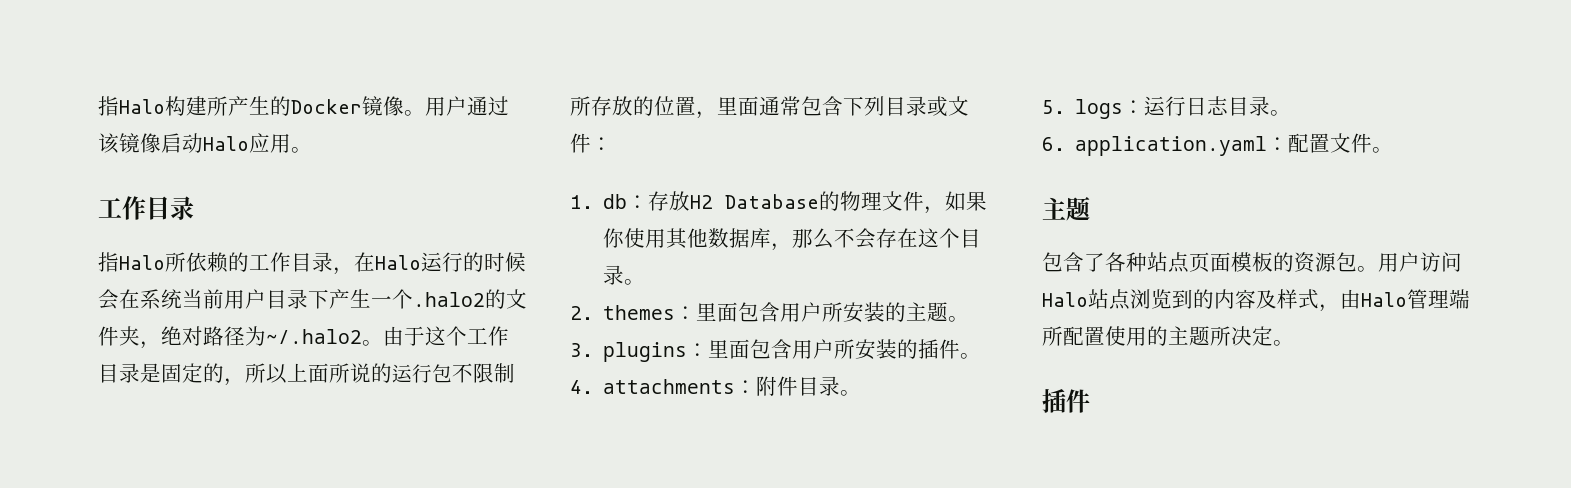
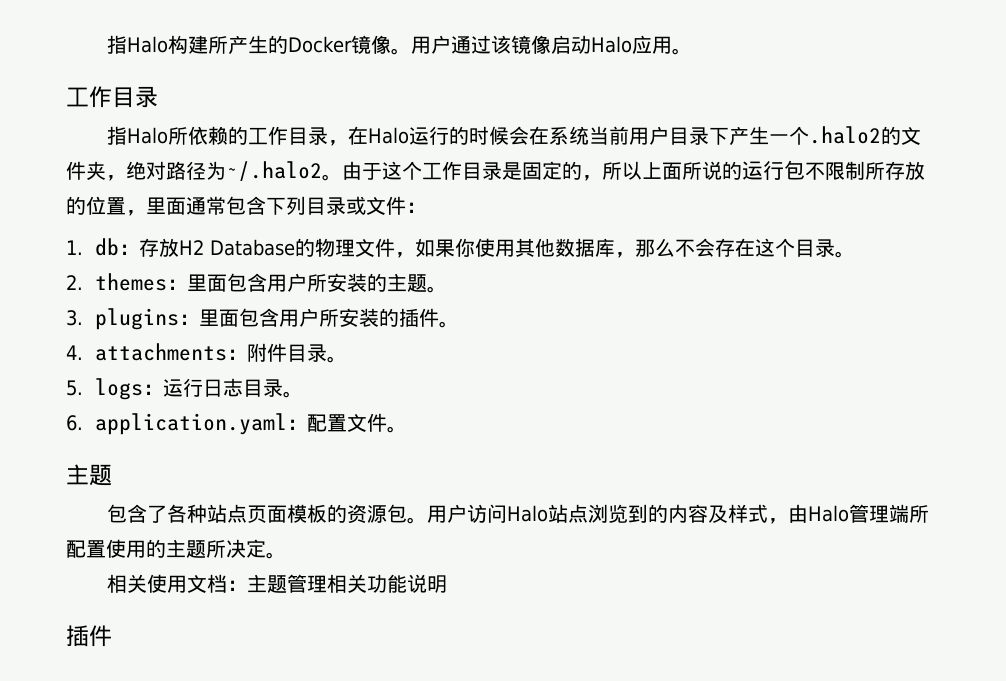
+ 相关使用文档：主题管理相关功能说明

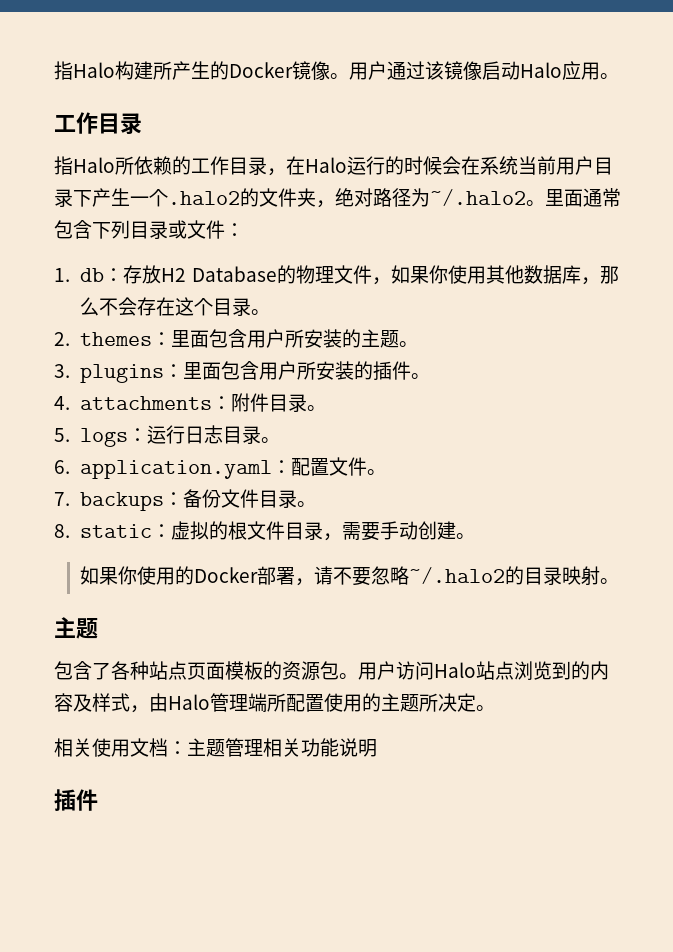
- 由于这个工作目录是固定的，所以上面所说的运行包不限制所存放的位置，里面通常包含下列目录或文件：
+ 里面通常包含下列目录或文件：
+ 7. backups：备份文件目录。
+ 8. static：虚拟的根文件目录，需要手动创建。
+ 如果你使用的Docker部署，请不要忽略~/.halo2的目录映射。

